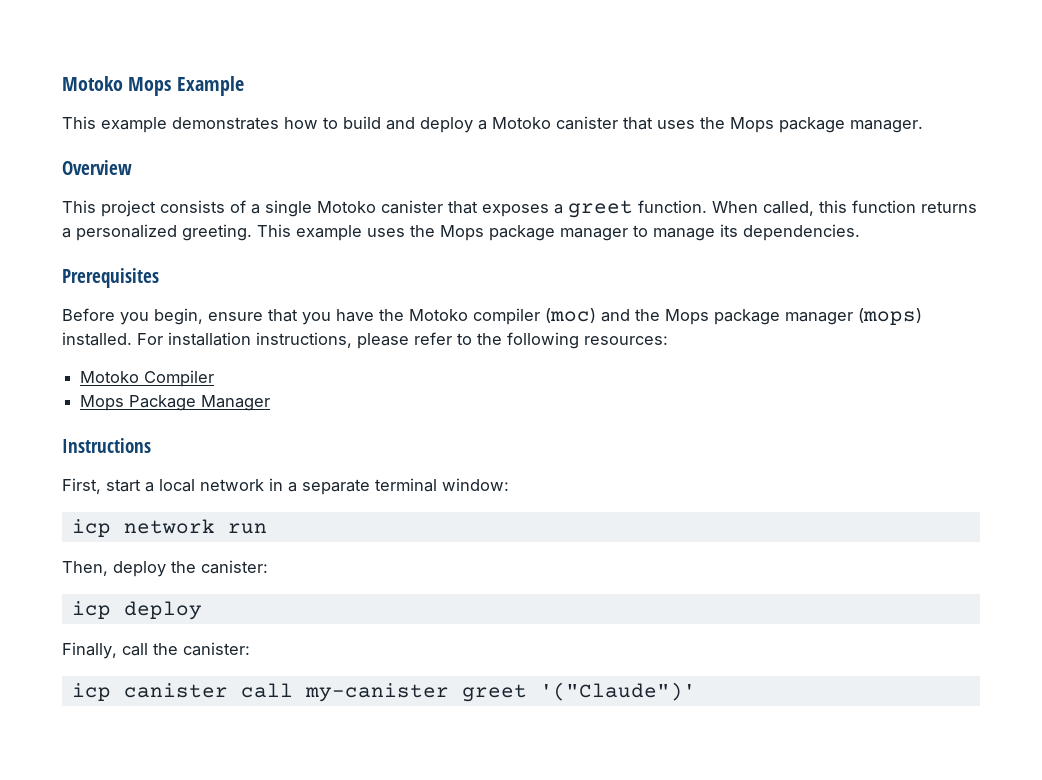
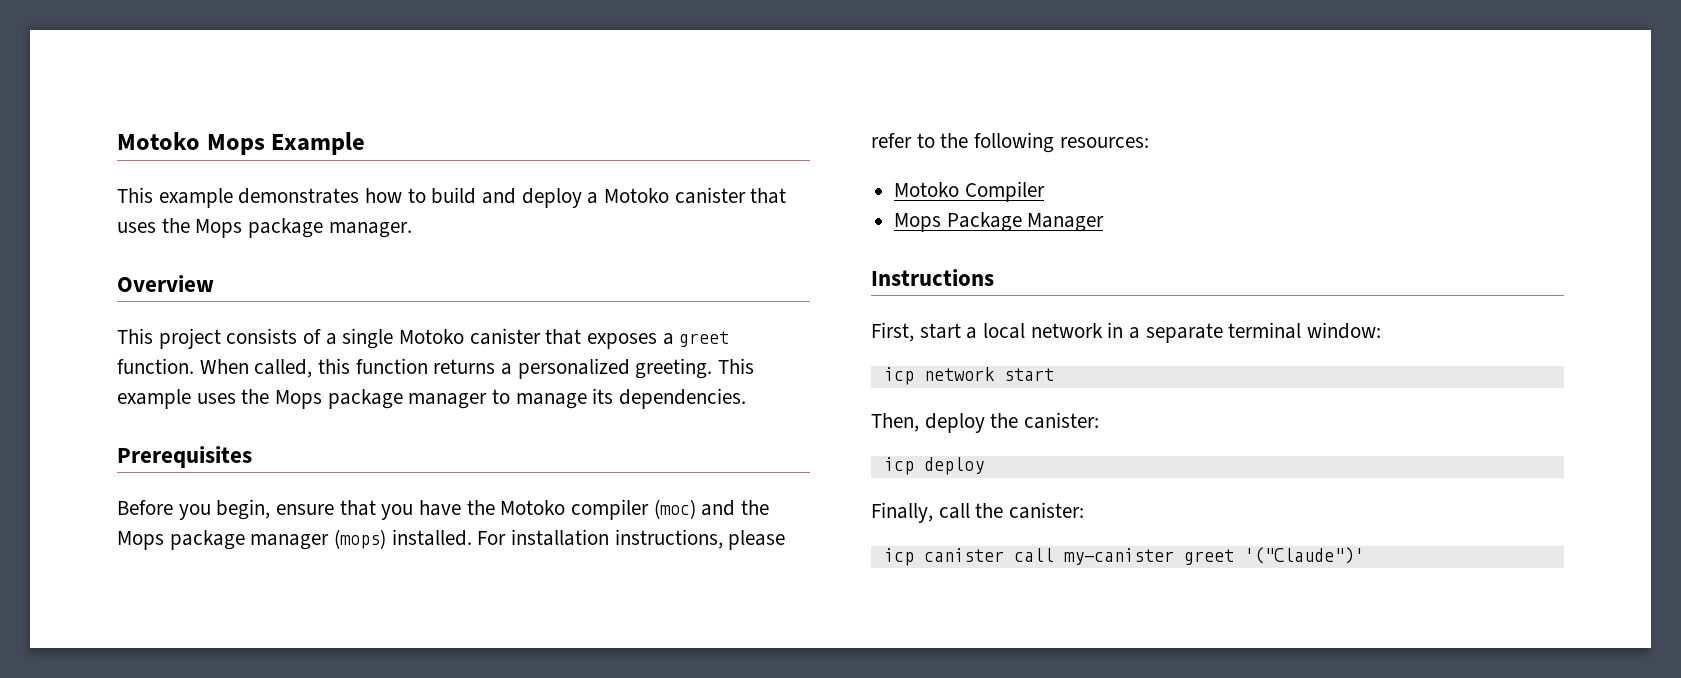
- icp network run
+ icp network start

